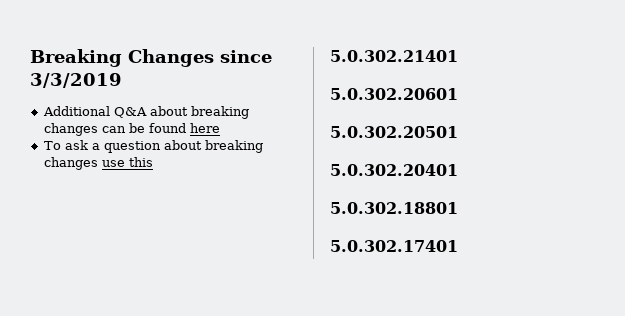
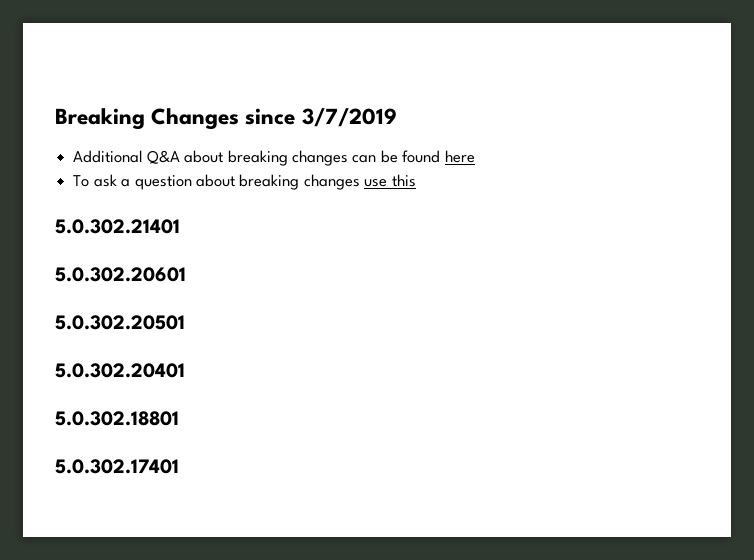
- Breaking Changes since 3/3/2019
+ Breaking Changes since 3/7/2019

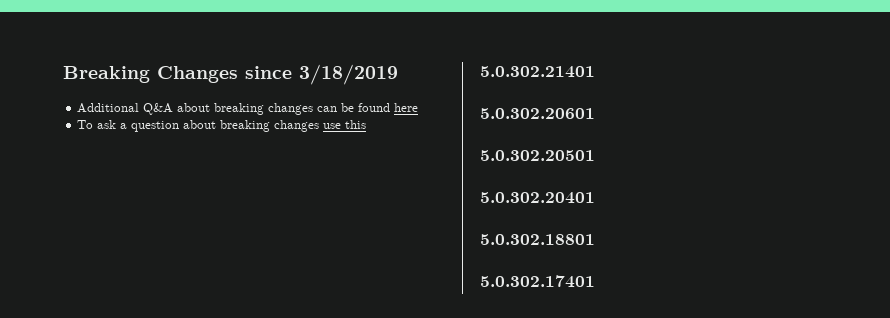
- Breaking Changes since 3/7/2019
+ Breaking Changes since 3/18/2019

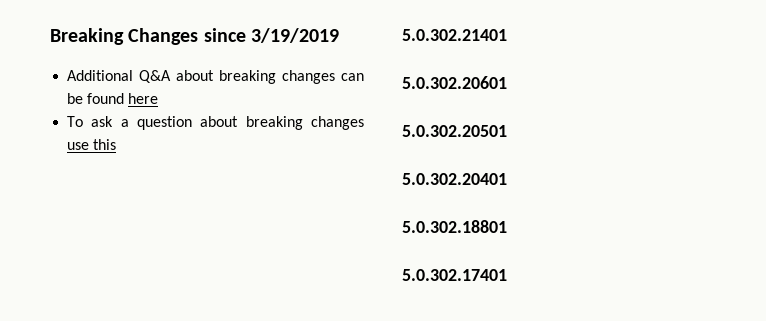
- Breaking Changes since 3/18/2019
+ Breaking Changes since 3/19/2019

